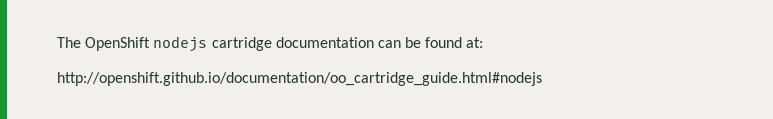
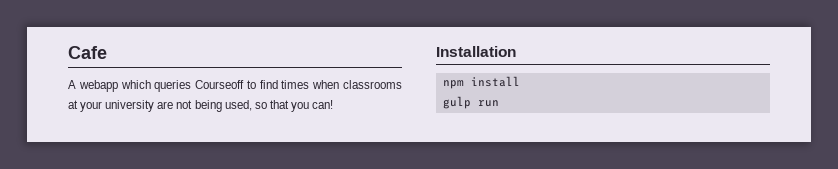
- The OpenShift nodejs cartridge documentation can be found at:
- http://openshift.github.io/documentation/oo_cartridge_guide.html#nodejs
+ Cafe
+ A webapp which queries Courseoff to find times when classrooms at your university are not being used, so that you can!
+ Installation
+ npm install
+ gulp run

